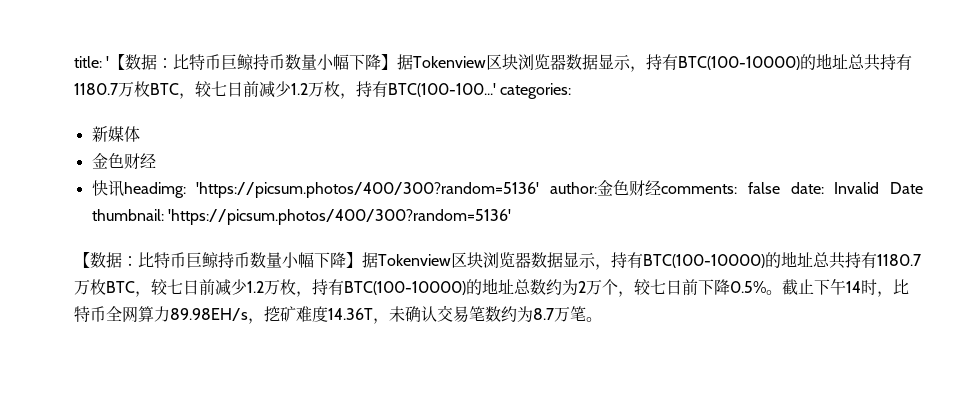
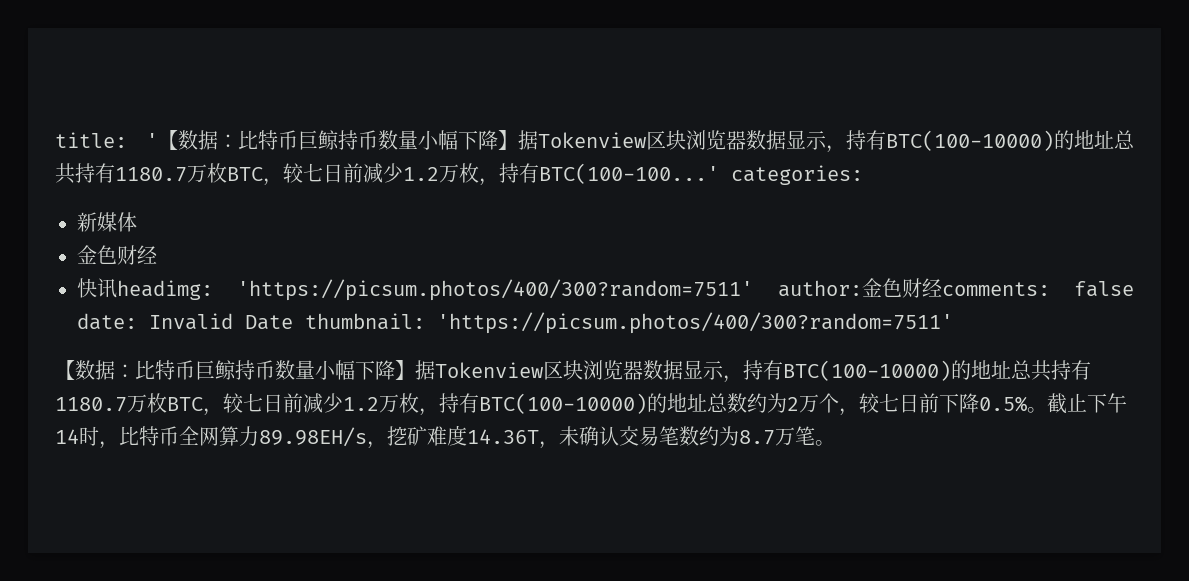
- 快讯headimg: 'https://picsum.photos/400/300?random=5136' author:金色财经comments: false date: Invalid Date thumbnail: 'https://picsum.photos/400/300?random=5136'
+ 快讯headimg: 'https://picsum.photos/400/300?random=7511' author:金色财经comments: false date: Invalid Date thumbnail: 'https://picsum.photos/400/300?random=7511'

